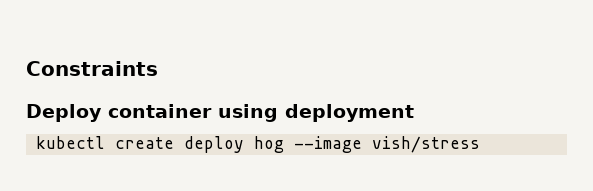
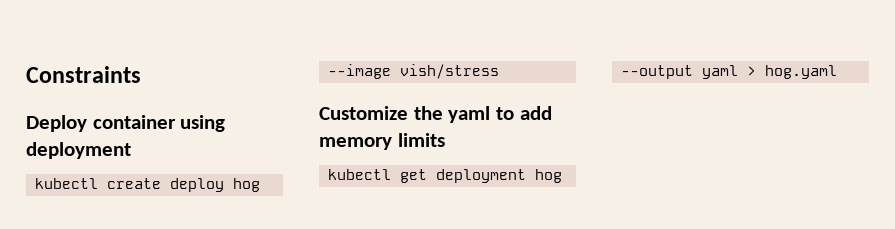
+ Customize the yaml to add memory limits
+ kubectl get deployment hog --output yaml > hog.yaml

